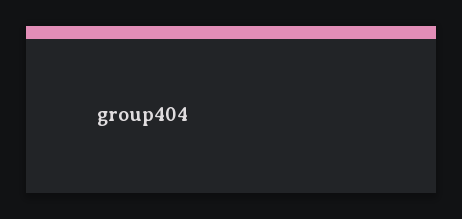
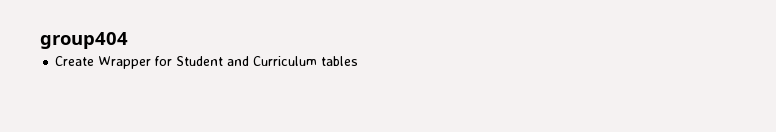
+ Create Wrapper for Student and Curriculum tables

